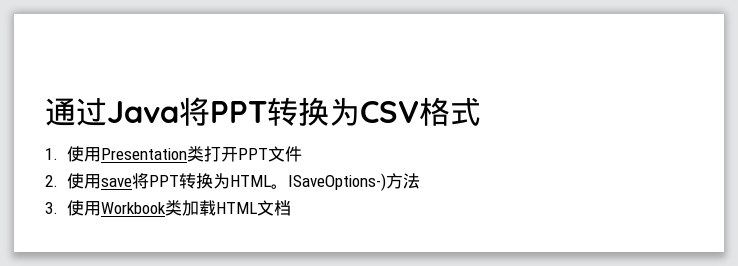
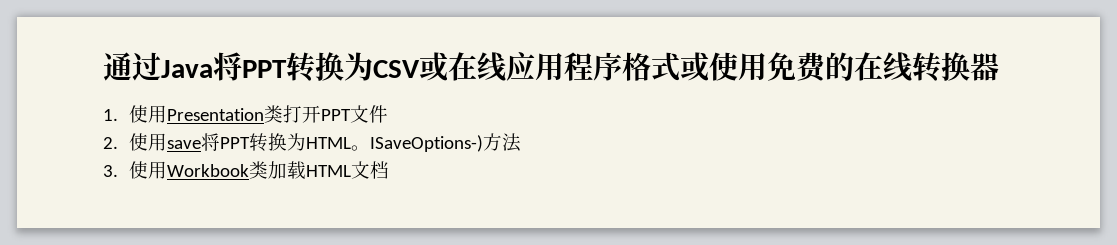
- 通过Java将PPT转换为CSV格式
+ 通过Java将PPT转换为CSV或在线应用程序格式或使用免费的在线转换器

